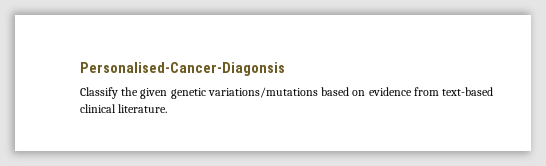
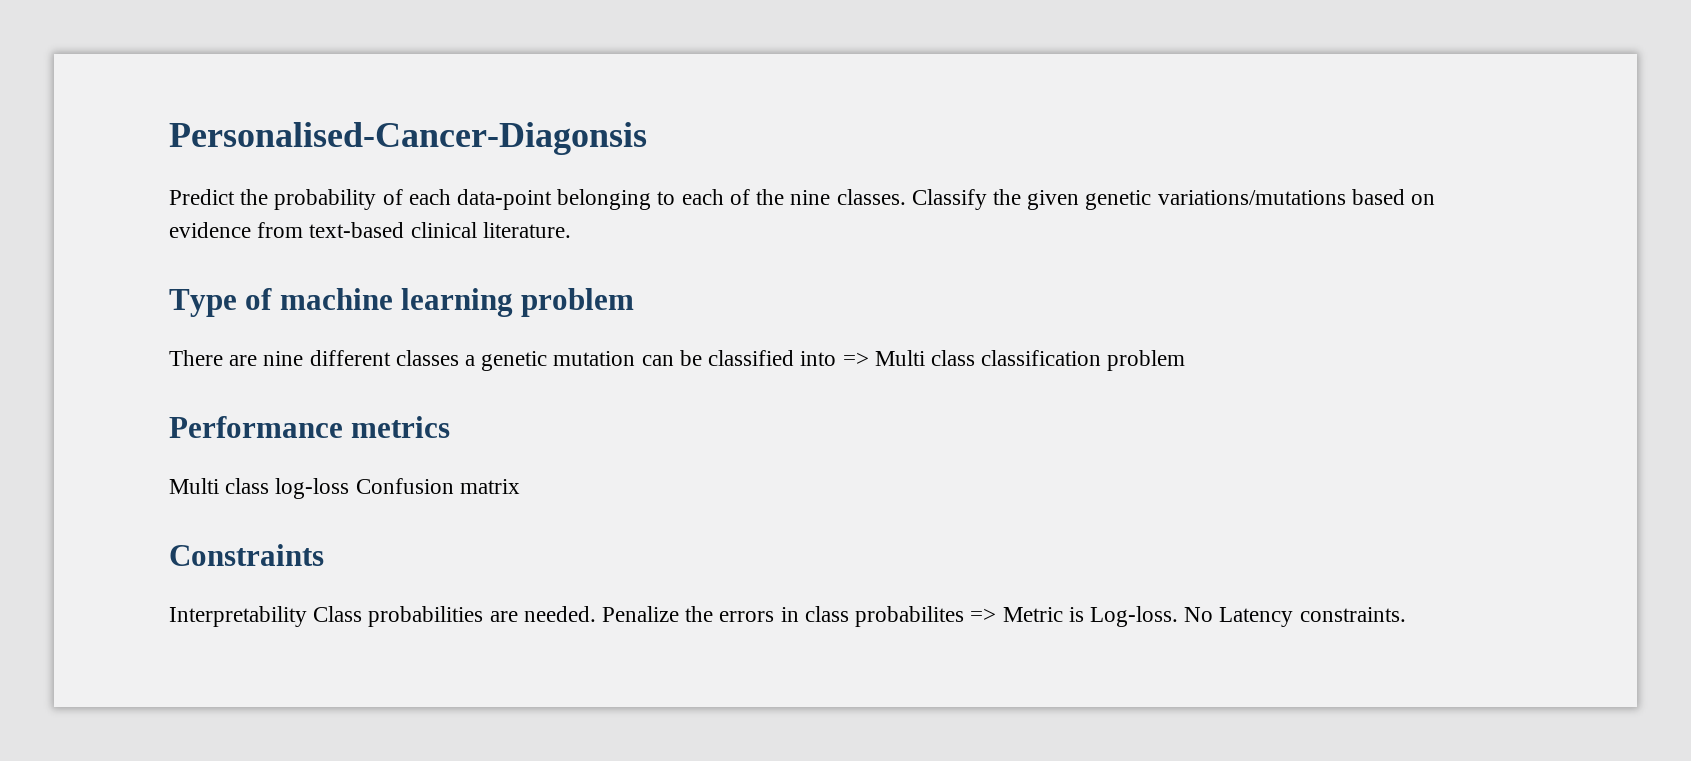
+ Predict the probability of each data-point belonging to each of the nine classes.
+ Type of machine learning problem
+ There are nine different classes a genetic mutation can be classified into => Multi class classification problem
+ Performance metrics
+ Multi class log-loss Confusion matrix
+ Constraints
+ Interpretability Class probabilities are needed. Penalize the errors in class probabilites => Metric is Log-loss. No Latency constraints.

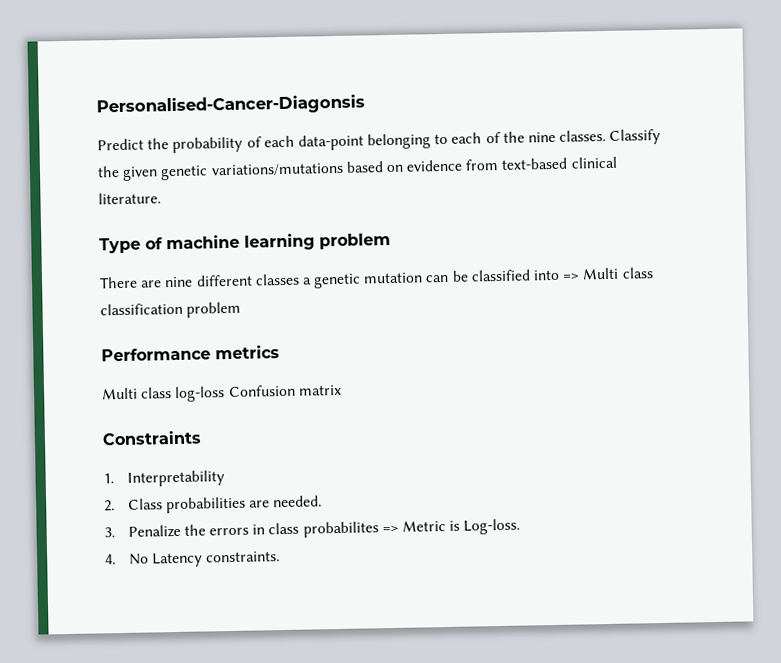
- Interpretability Class probabilities are needed. Penalize the errors in class probabilites => Metric is Log-loss. No Latency constraints.
+ 1. Interpretability
+ 2. Class probabilities are needed.
+ 3. Penalize the errors in class probabilites => Metric is Log-loss.
+ 4. No Latency constraints.

